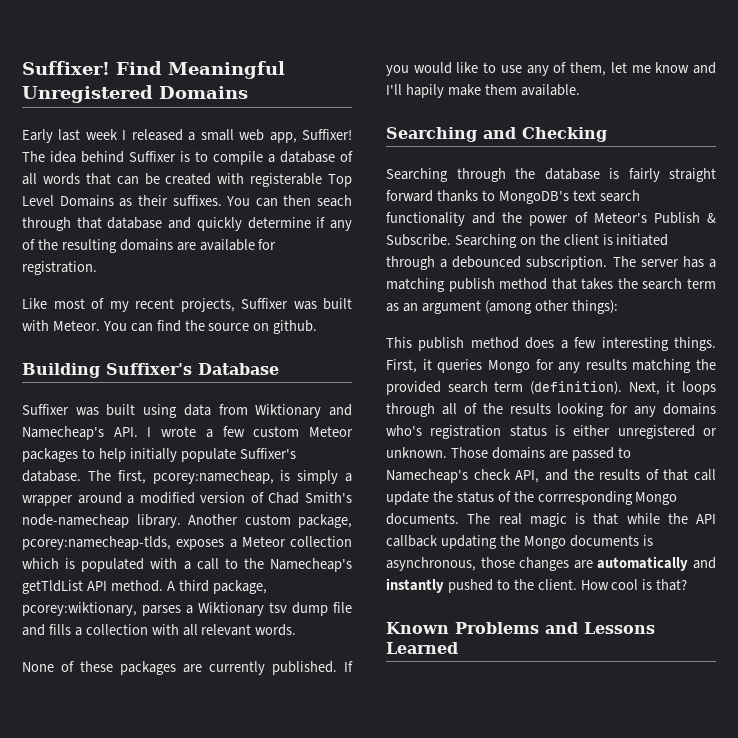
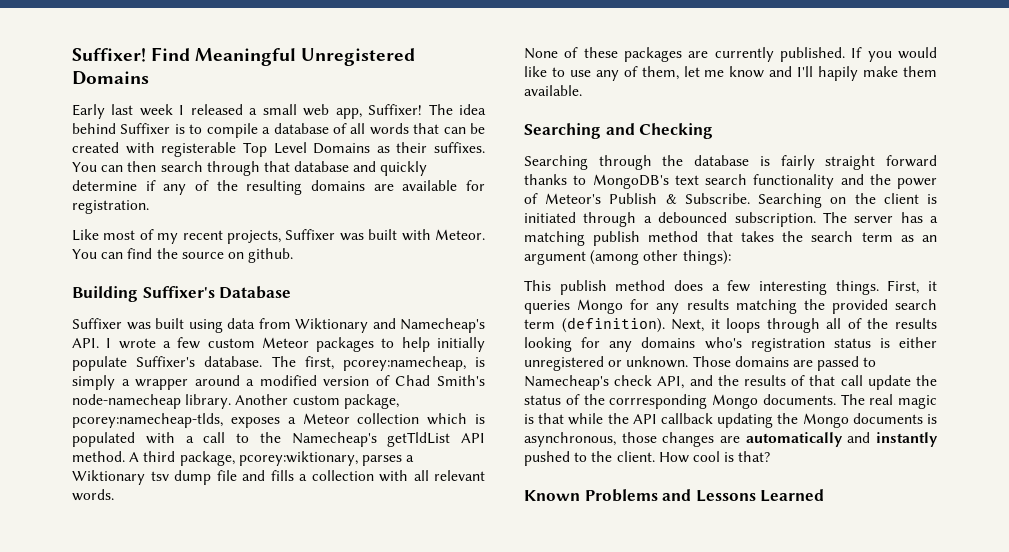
- You can then seach through that database and quickly determine if any of the resulting domains are available for registration.
+ You can then search through that database and quickly determine if any of the resulting domains are available for registration.

